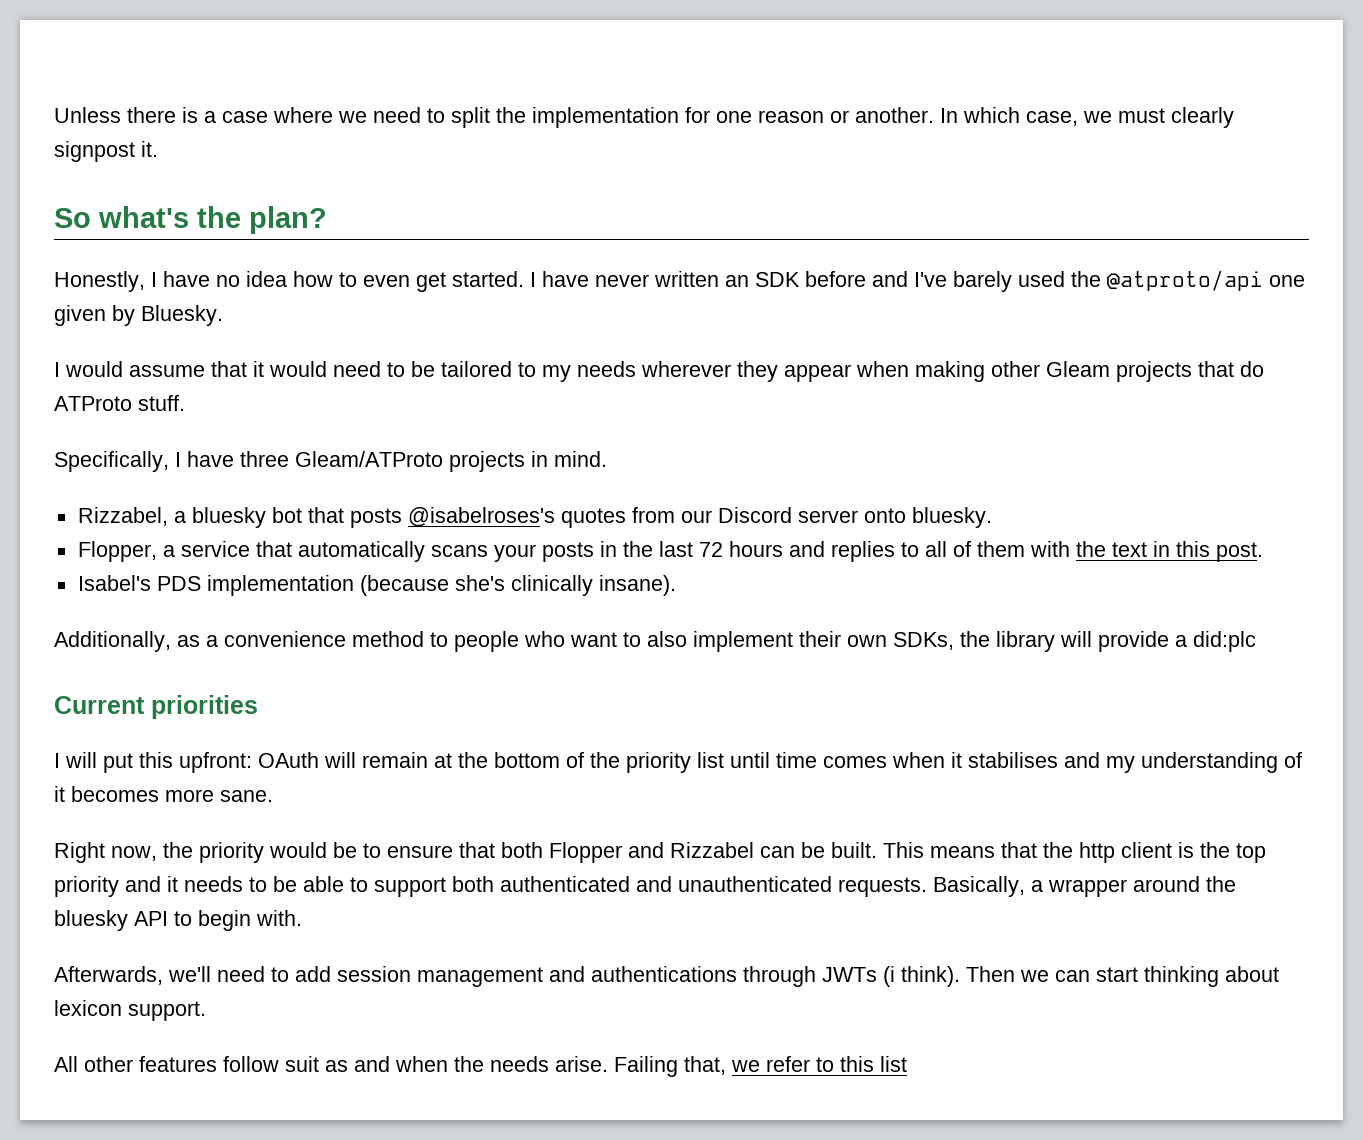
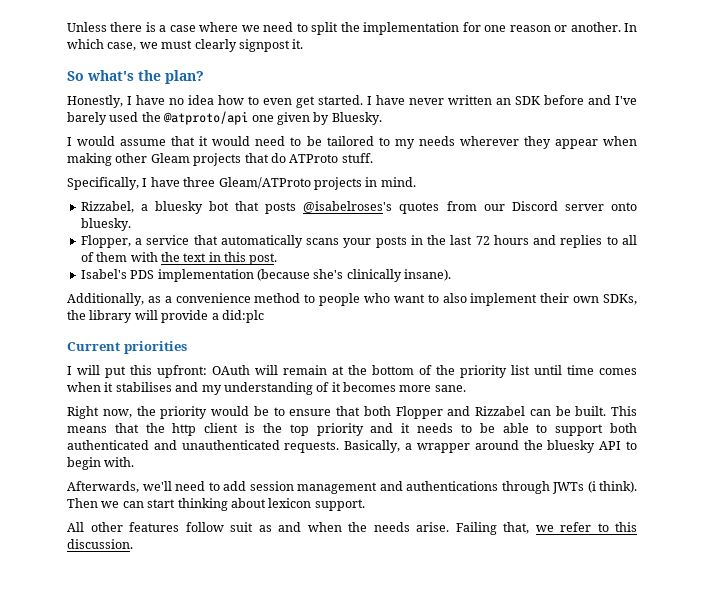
- Failing that, we refer to this list
+ Failing that, we refer to this discussion.

